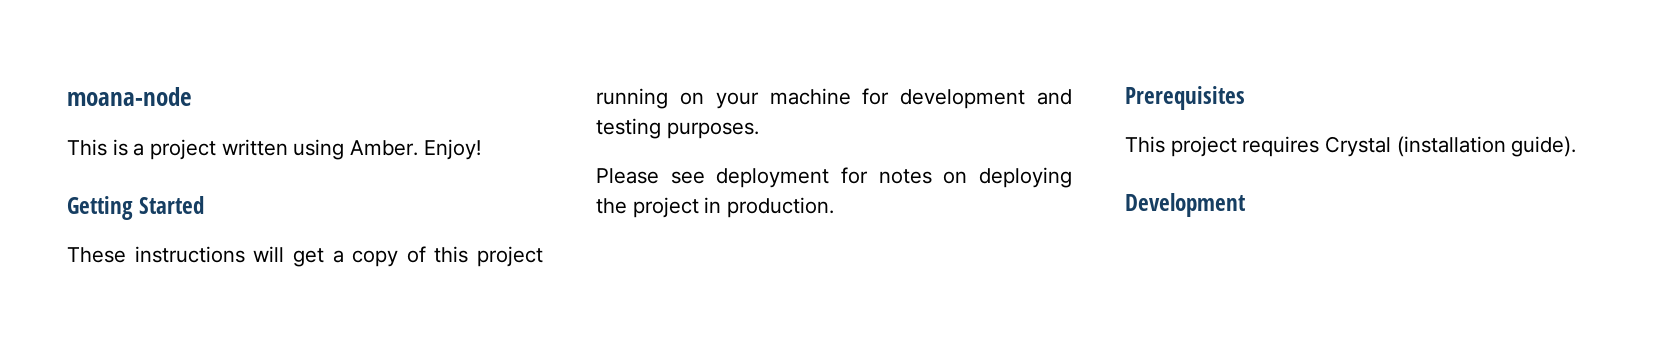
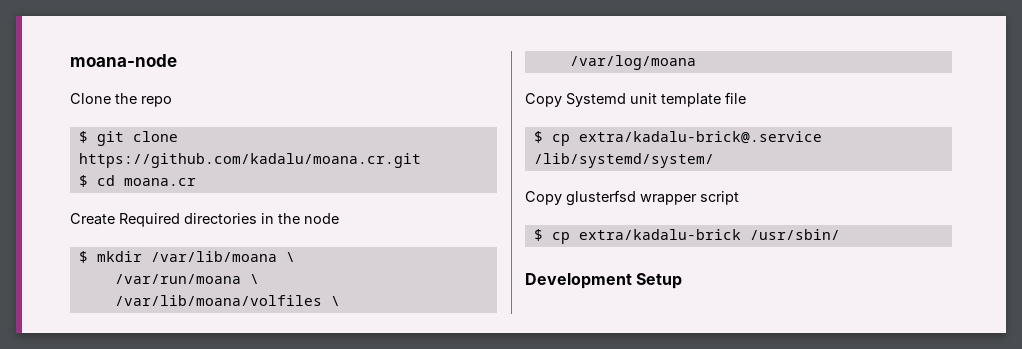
- This is a project written using Amber. Enjoy!
- Getting Started
- These instructions will get a copy of this project running on your machine for development and testing purposes.
- Please see deployment for notes on deploying the project in production.
- Prerequisites
- This project requires Crystal (installation guide).
+ Clone the repo
+ $ git clone https://github.com/kadalu/moana.cr.git
+ $ cd moana.cr
+ Create Required directories in the node
+ $ mkdir /var/lib/moana \
+ /var/run/moana \
+ /var/lib/moana/volfiles \
+ /var/log/moana
+ Copy Systemd unit template file
+ $ cp extra/kadalu-brick@.service /lib/systemd/system/
+ Copy glusterfsd wrapper script
+ $ cp extra/kadalu-brick /usr/sbin/
- Development
+ Development Setup

